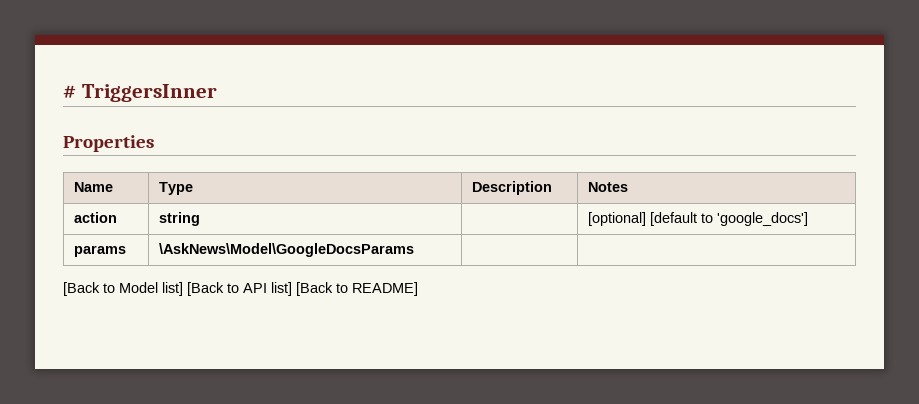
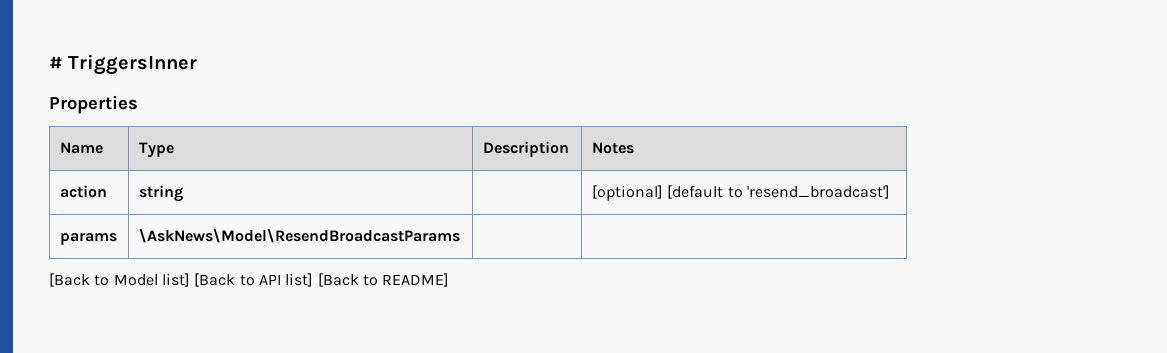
- action | string | | [optional] [default to 'google_docs']
+ action | string | | [optional] [default to 'resend_broadcast']
- params | \AskNews\Model\GoogleDocsParams | |
+ params | \AskNews\Model\ResendBroadcastParams | |

